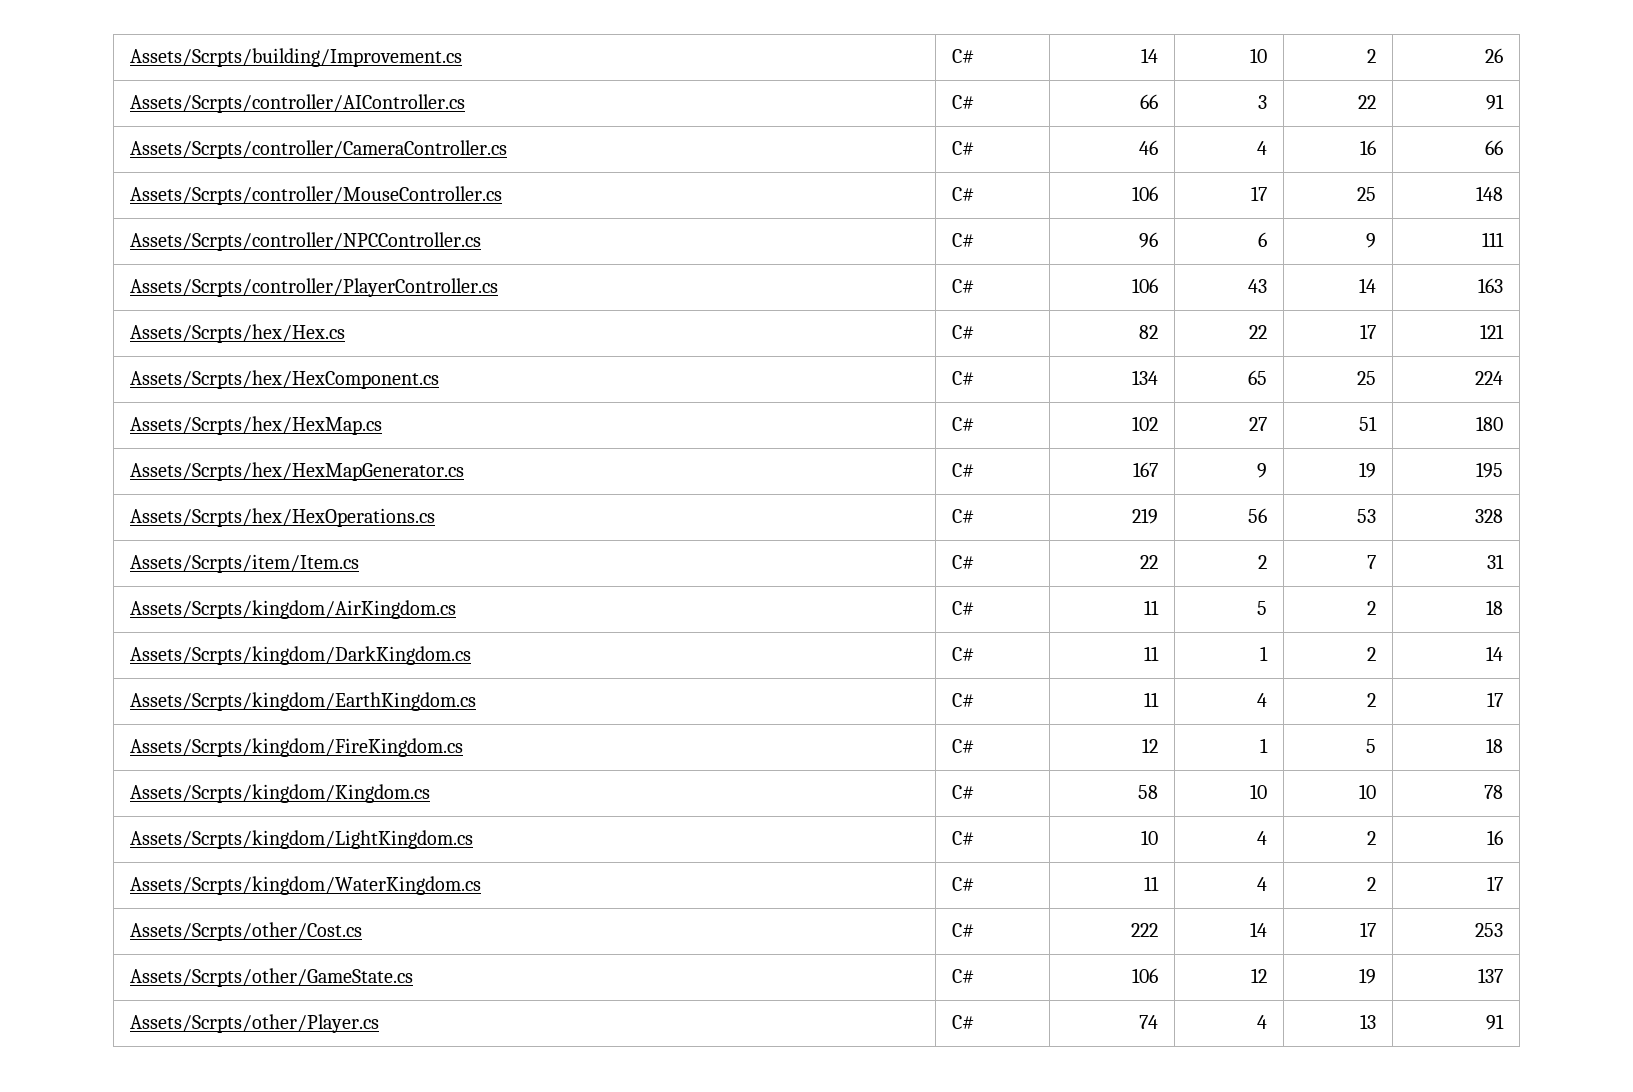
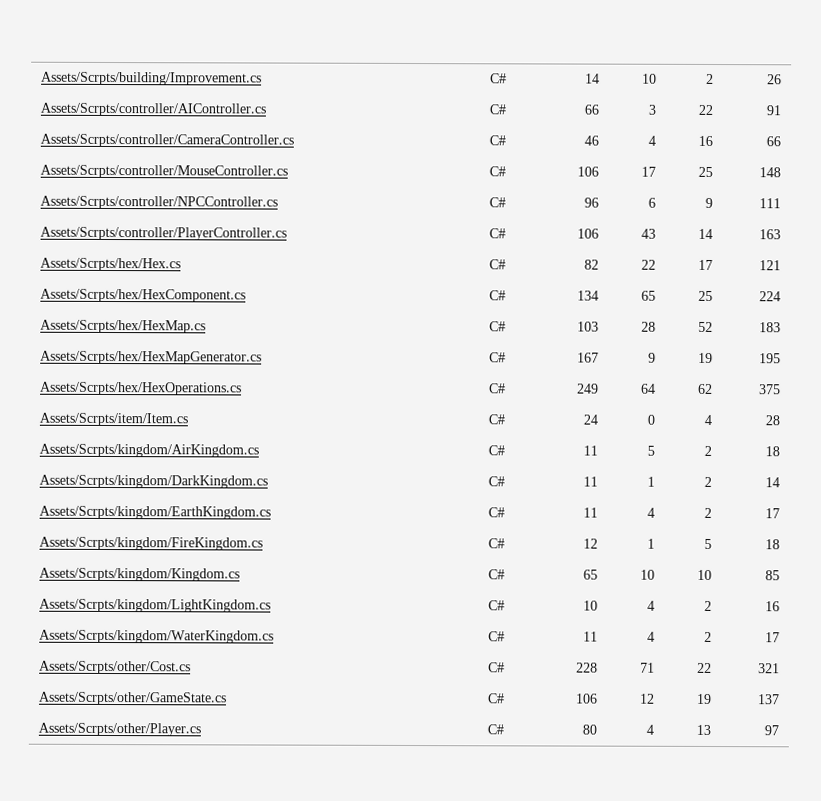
- Assets/Scrpts/hex/HexMap.cs | C# | 102 | 27 | 51 | 180
+ Assets/Scrpts/hex/HexMap.cs | C# | 103 | 28 | 52 | 183
- Assets/Scrpts/hex/HexOperations.cs | C# | 219 | 56 | 53 | 328
- Assets/Scrpts/item/Item.cs | C# | 22 | 2 | 7 | 31
+ Assets/Scrpts/hex/HexOperations.cs | C# | 249 | 64 | 62 | 375
+ Assets/Scrpts/item/Item.cs | C# | 24 | 0 | 4 | 28
- Assets/Scrpts/kingdom/Kingdom.cs | C# | 58 | 10 | 10 | 78
+ Assets/Scrpts/kingdom/Kingdom.cs | C# | 65 | 10 | 10 | 85
- Assets/Scrpts/other/Cost.cs | C# | 222 | 14 | 17 | 253
+ Assets/Scrpts/other/Cost.cs | C# | 228 | 71 | 22 | 321
- Assets/Scrpts/other/Player.cs | C# | 74 | 4 | 13 | 91
+ Assets/Scrpts/other/Player.cs | C# | 80 | 4 | 13 | 97

